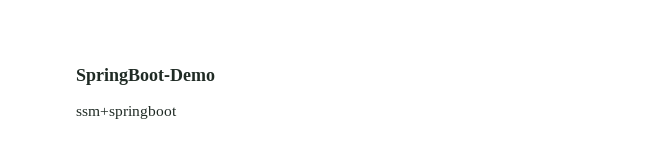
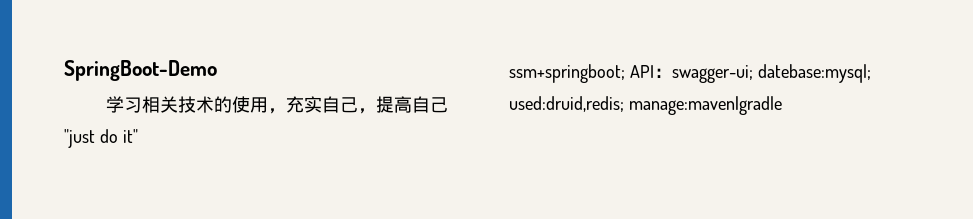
- ssm+springboot
+ 学习相关技术的使用，充实自己，提高自己"just do it"
+ ssm+springboot; API：swagger-ui; datebase:mysql; used:druid,redis; manage:maven|gradle

